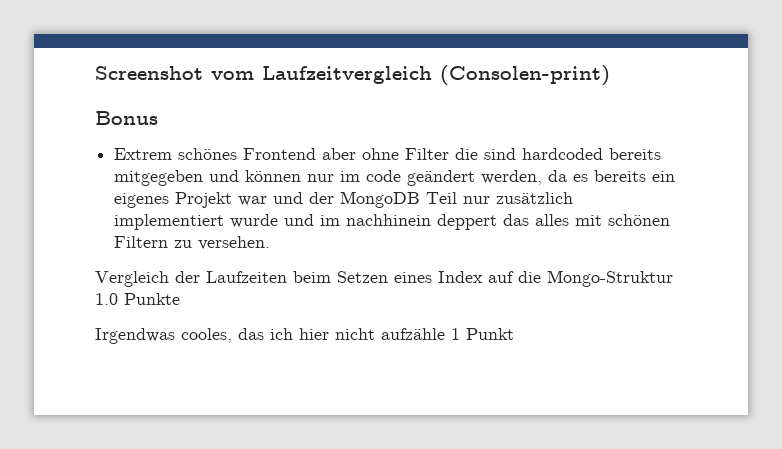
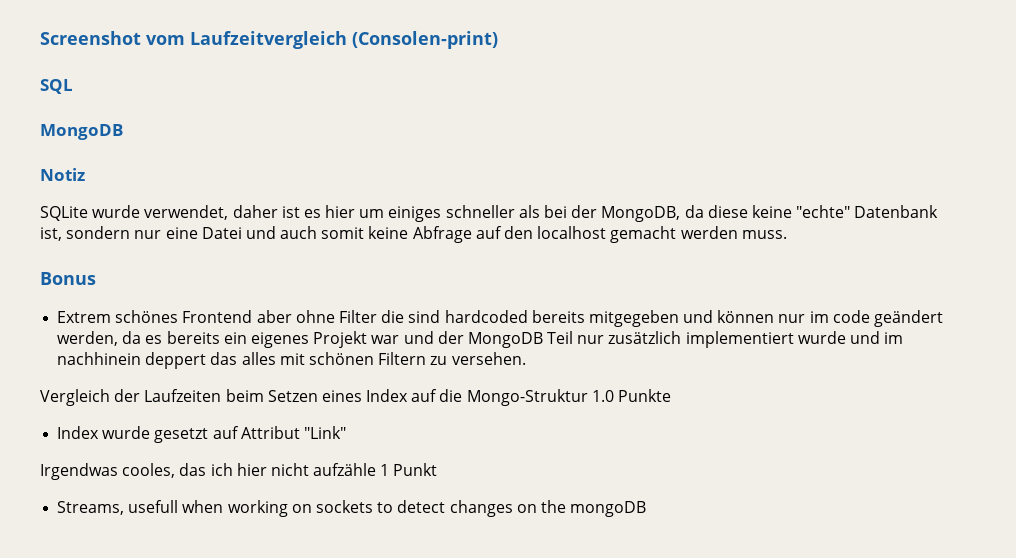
+ SQL
+ MongoDB
+ Notiz
+ SQLite wurde verwendet, daher ist es hier um einiges schneller als bei der MongoDB, da diese keine "echte" Datenbank ist, sondern nur eine Datei und auch somit keine Abfrage auf den localhost gemacht werden muss.
+ Index wurde gesetzt auf Attribut "Link"
+ Streams, usefull when working on sockets to detect changes on the mongoDB

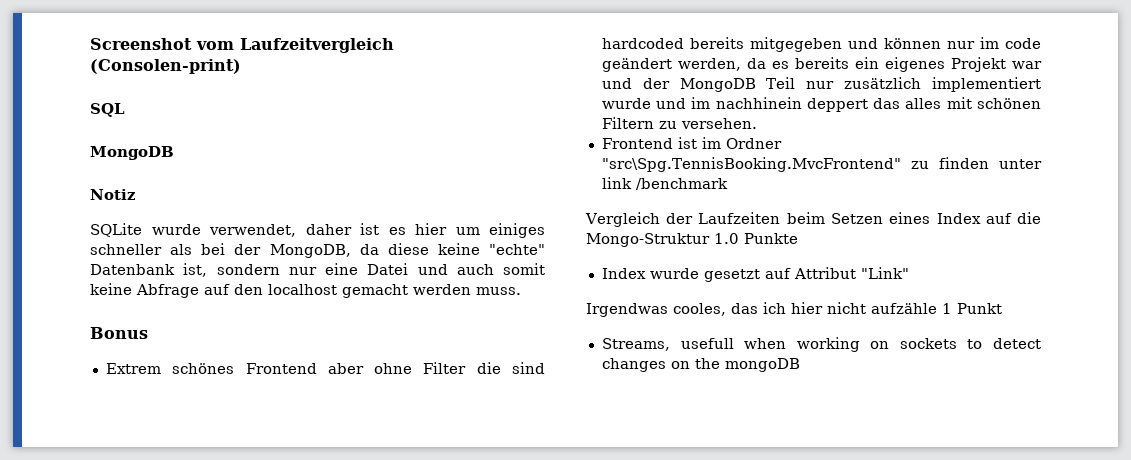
+ Frontend ist im Ordner "src\Spg.TennisBooking.MvcFrontend" zu finden unter link /benchmark

